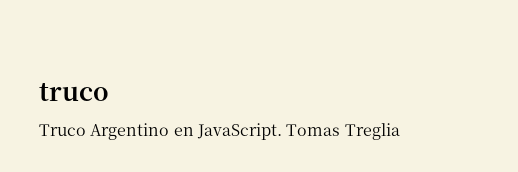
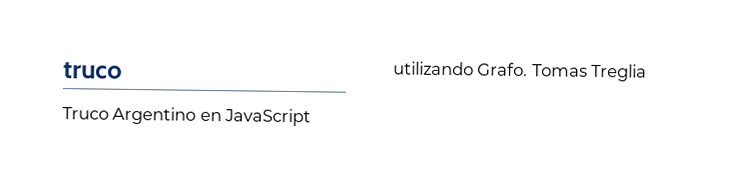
- Truco Argentino en JavaScript.
+ Truco Argentino en JavaScript utilizando Grafo.

